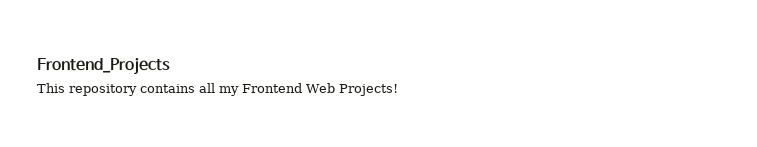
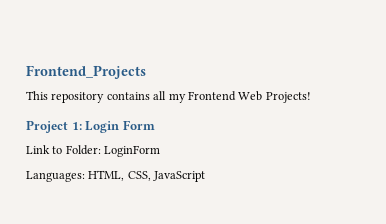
+ Project 1: Login Form
+ Link to Folder: LoginForm
+ Languages: HTML, CSS, JavaScript

